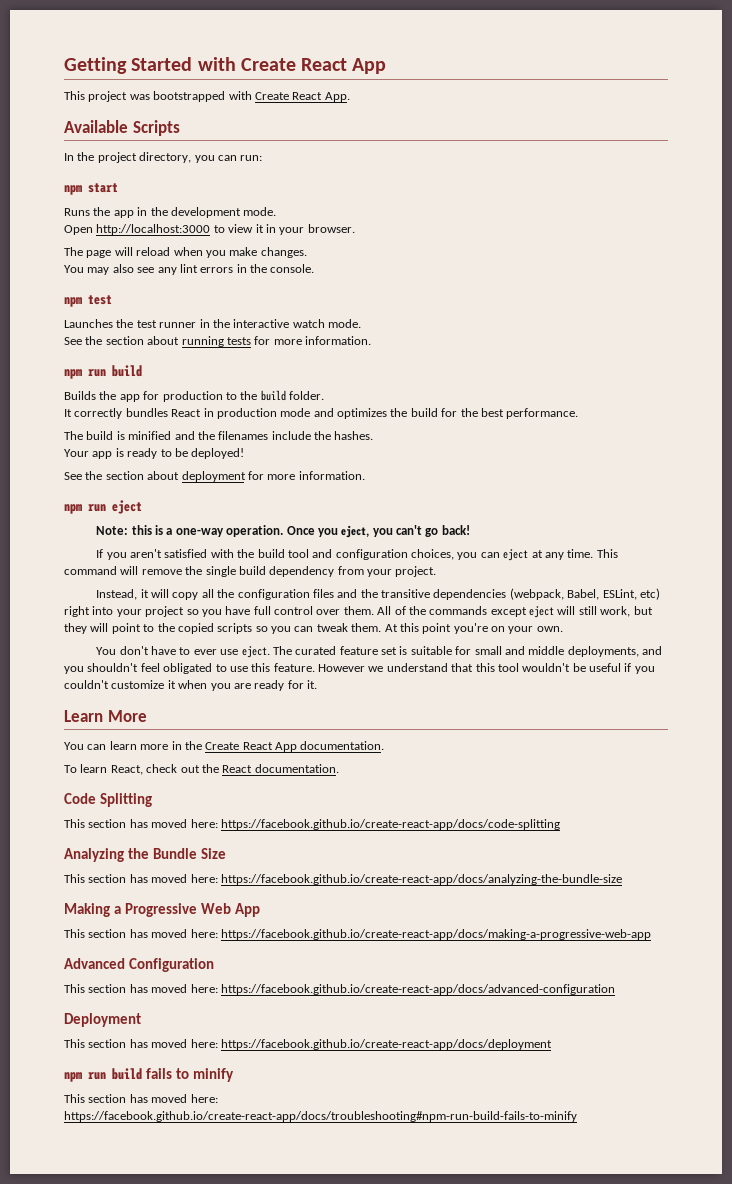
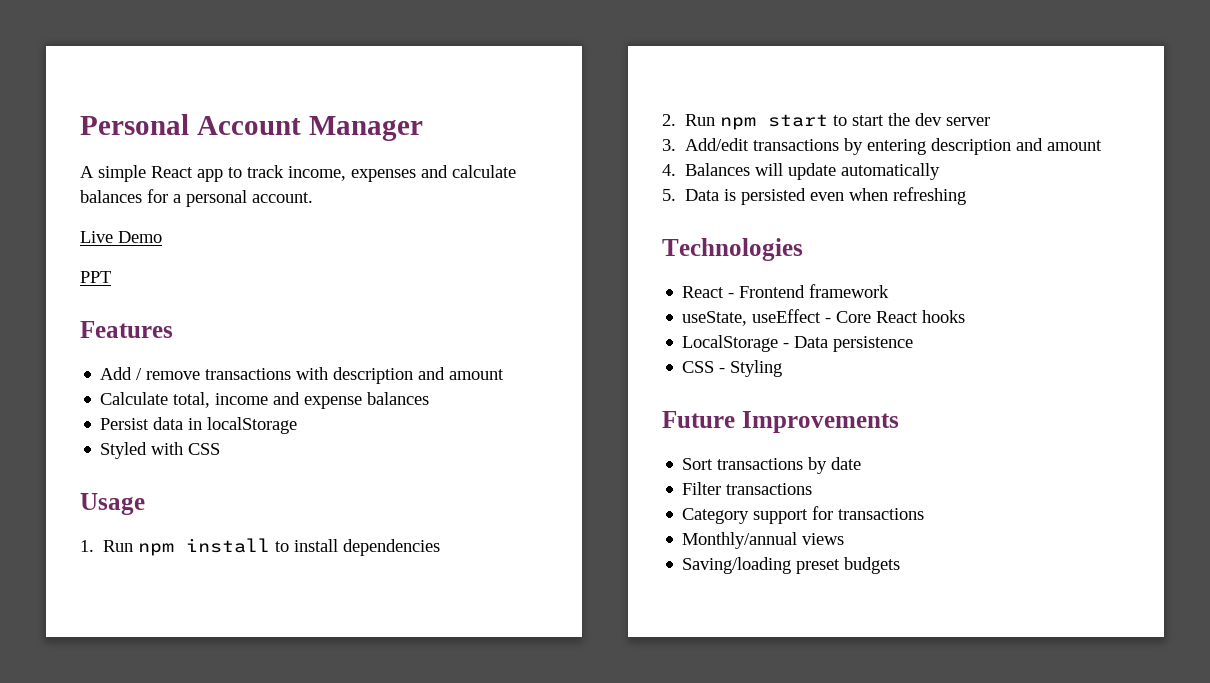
- Getting Started with Create React App
- This project was bootstrapped with Create React App.
- Available Scripts
- In the project directory, you can run:
- npm start
- Runs the app in the development mode.
- Open http://localhost:3000 to view it in your browser.
- The page will reload when you make changes.
- You may also see any lint errors in the console.
- npm test
- Launches the test runner in the interactive watch mode.
- See the section about running tests for more information.
- npm run build
- Builds the app for production to the build folder.
- It correctly bundles React in production mode and optimizes the build for the best performance.
- The build is minified and the filenames include the hashes.
- Your app is ready to be deployed!
- See the section about deployment for more information.
- npm run eject
- Note: this is a one-way operation. Once you eject, you can't go back!
- If you aren't satisfied with the build tool and configuration choices, you can eject at any time. This command will remove the single build dependency from your project.
- Instead, it will copy all the configuration files and the transitive dependencies (webpack, Babel, ESLint, etc) right into your project so you have full control over them. All of the commands except eject will still work, but they will point to the copied scripts so you can tweak them. At this point you're on your own.
- You don't have to ever use eject. The curated feature set is suitable for small and middle deployments, and you shouldn't feel obligated to use this feature. However we understand that this tool wouldn't be useful if you couldn't customize it when you are ready for it.
- Learn More
- You can learn more in the Create React App documentation.
- To learn React, check out the React documentation.
- Code Splitting
- This section has moved here: https://facebook.github.io/create-react-app/docs/code-splitting
- Analyzing the Bundle Size
- This section has moved here: https://facebook.github.io/create-react-app/docs/analyzing-the-bundle-size
- Making a Progressive Web App
- This section has moved here: https://facebook.github.io/create-react-app/docs/making-a-progressive-web-app
- Advanced Configuration
- This section has moved here: https://facebook.github.io/create-react-app/docs/advanced-configuration
- Deployment
- This section has moved here: https://facebook.github.io/create-react-app/docs/deployment
- npm run build fails to minify
- This section has moved here: https://facebook.github.io/create-react-app/docs/troubleshooting#npm-run-build-fails-to-minify
+ Personal Account Manager
+ A simple React app to track income, expenses and calculate balances for a personal account.
+ Live Demo
+ PPT
+ Features
+ Add / remove transactions with description and amount
+ Calculate total, income and expense balances
+ Persist data in localStorage
+ Styled with CSS
+ Usage
+ 1. Run npm install to install dependencies
+ 2. Run npm start to start the dev server
+ 3. Add/edit transactions by entering description and amount
+ 4. Balances will update automatically
+ 5. Data is persisted even when refreshing
+ Technologies
+ React - Frontend framework
+ useState, useEffect - Core React hooks
+ LocalStorage - Data persistence
+ CSS - Styling
+ Future Improvements
+ Sort transactions by date
+ Filter transactions
+ Category support for transactions
+ Monthly/annual views
+ Saving/loading preset budgets

